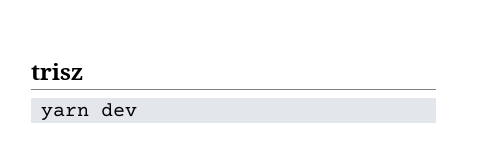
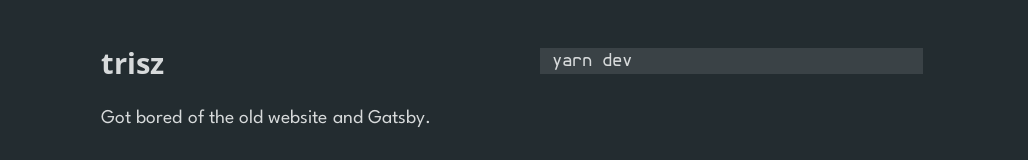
+ Got bored of the old website and Gatsby.

